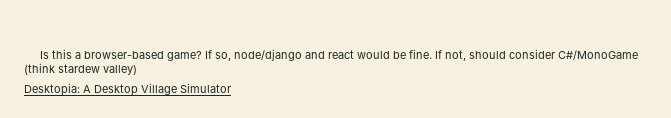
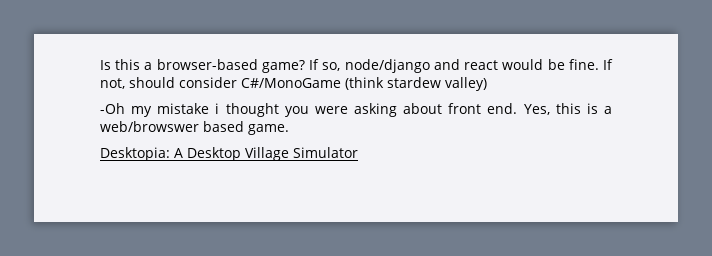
+ -Oh my mistake i thought you were asking about front end. Yes, this is a web/browswer based game.

